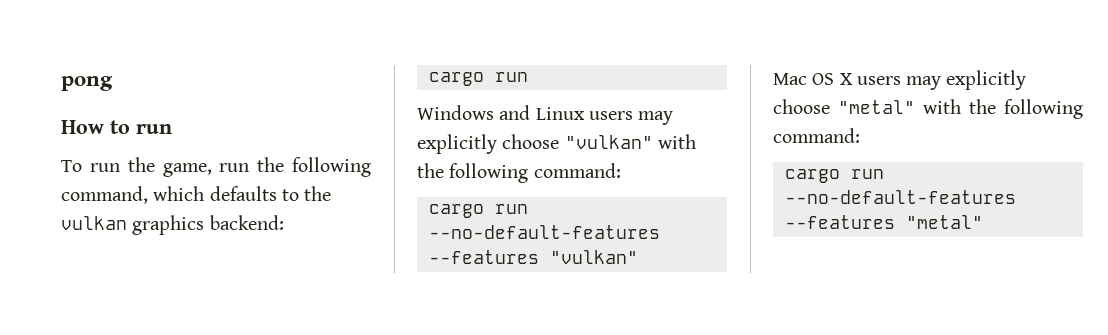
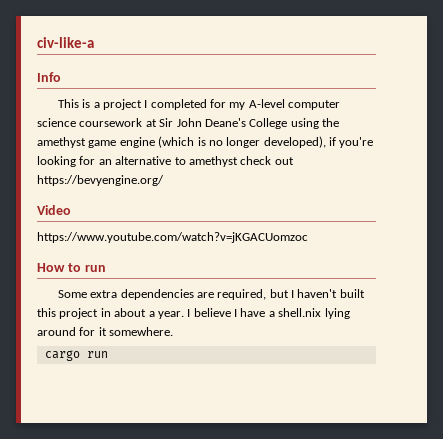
- pong
+ civ-like-a
+ Info
+ This is a project I completed for my A-level computer science coursework at Sir John Deane's College using the amethyst game engine (which is no longer developed), if you're looking for an alternative to amethyst check out https://bevyengine.org/
+ Video
+ https://www.youtube.com/watch?v=jKGACUomzoc
  How to run
- To run the game, run the following command, which defaults to the vulkan graphics backend:
+ Some extra dependencies are required, but I haven't built this project in about a year. I believe I have a shell.nix lying around for it somewhere.
  cargo run
- Windows and Linux users may explicitly choose "vulkan" with the following command:
- cargo run --no-default-features --features "vulkan"
- Mac OS X users may explicitly choose "metal" with the following command:
- cargo run --no-default-features --features "metal"

